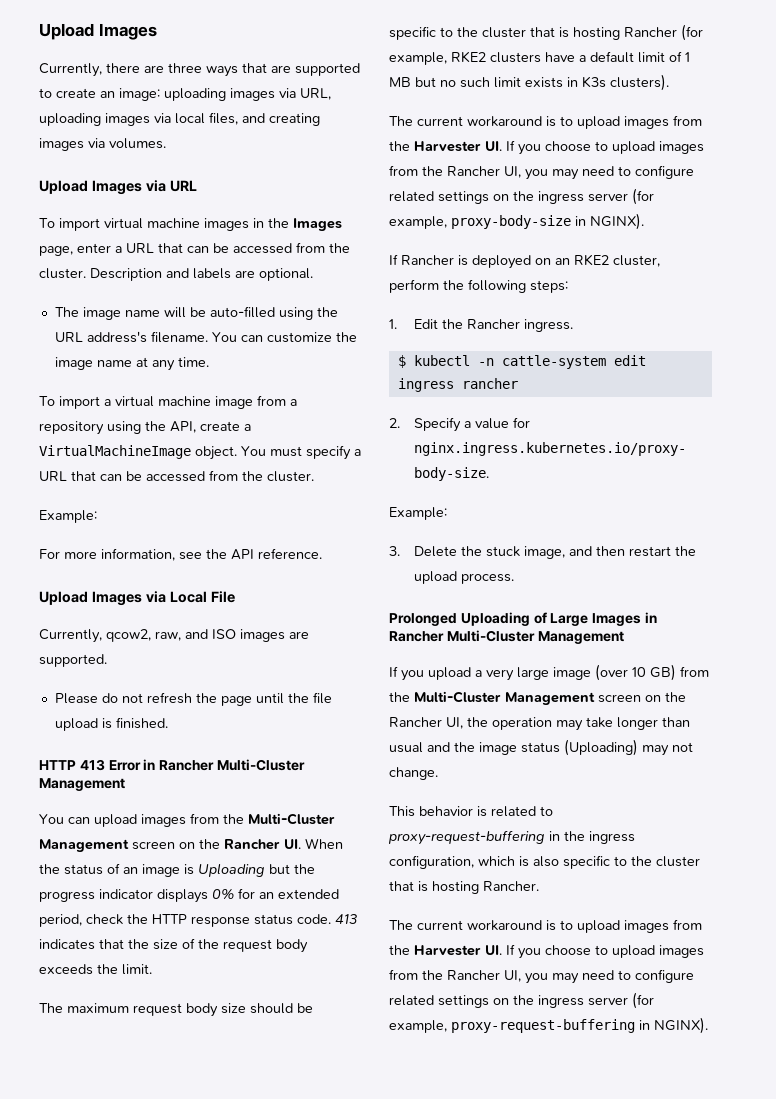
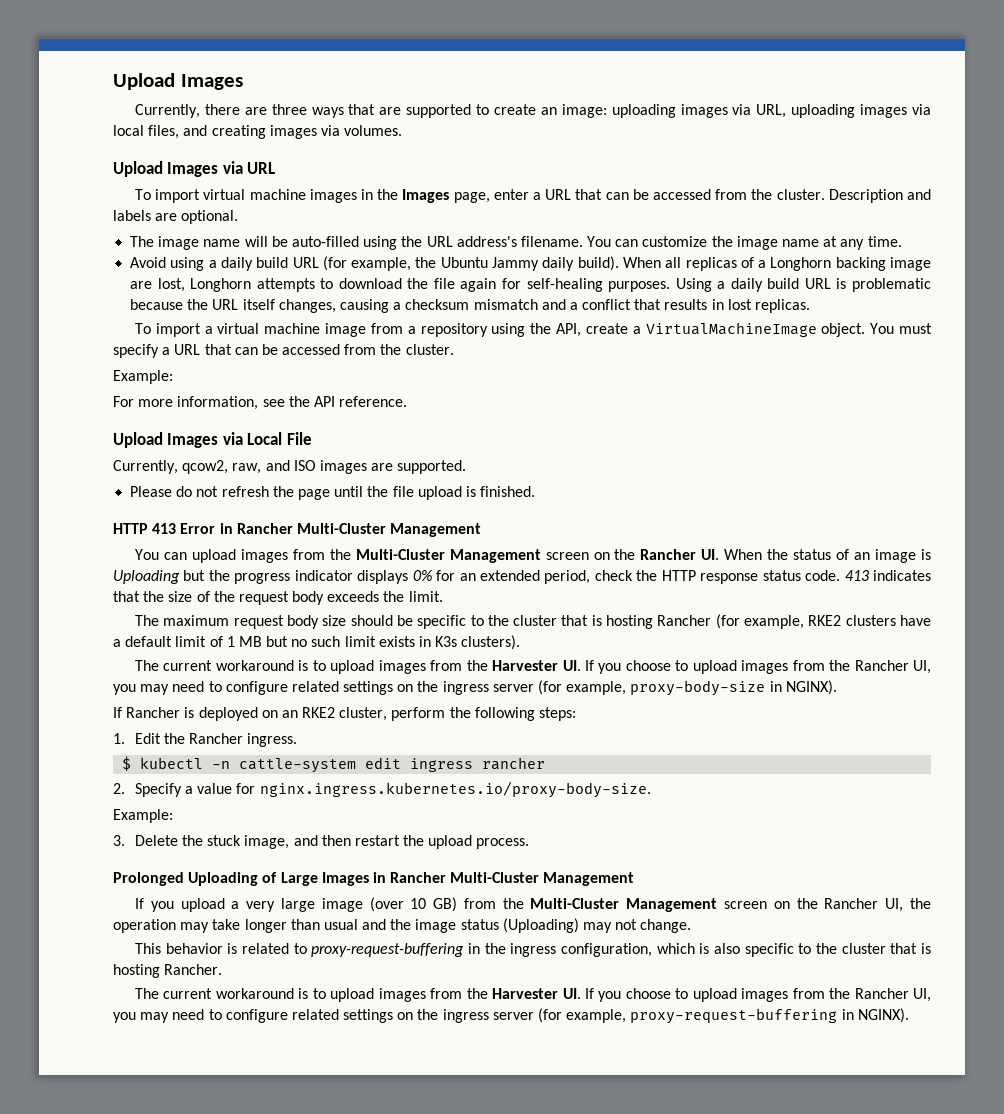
+ Avoid using a daily build URL (for example, the Ubuntu Jammy daily build). When all replicas of a Longhorn backing image are lost, Longhorn attempts to download the file again for self-healing purposes. Using a daily build URL is problematic because the URL itself changes, causing a checksum mismatch and a conflict that results in lost replicas.

